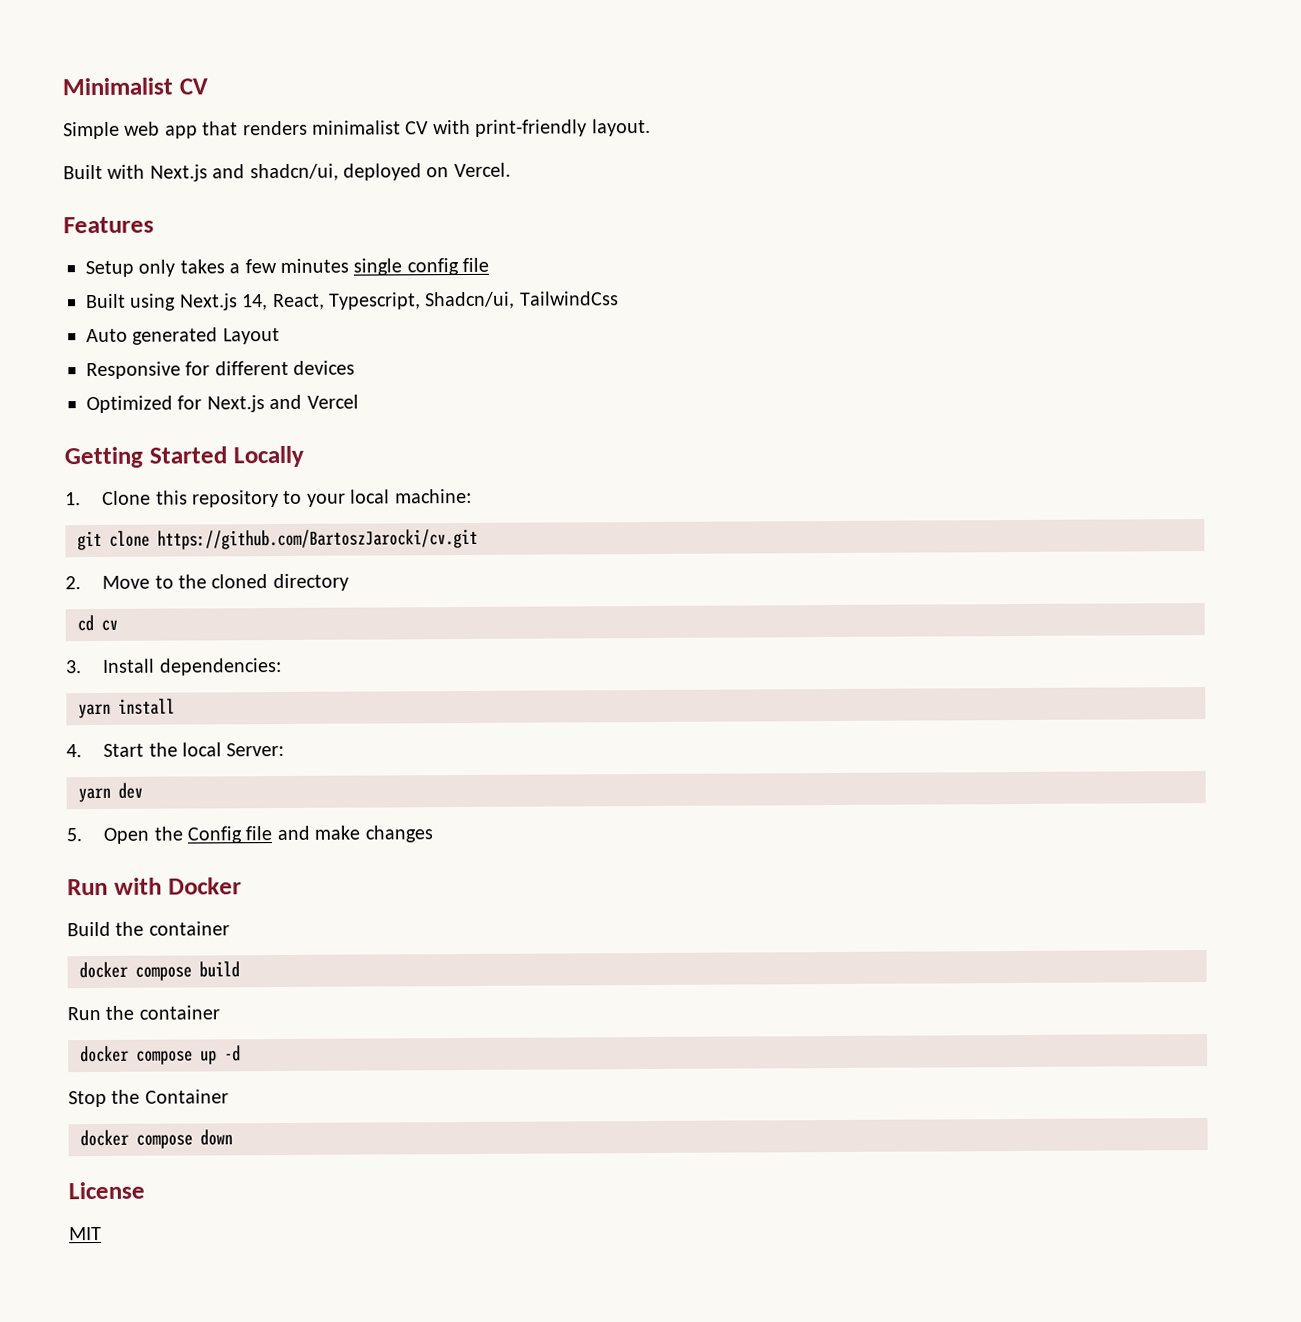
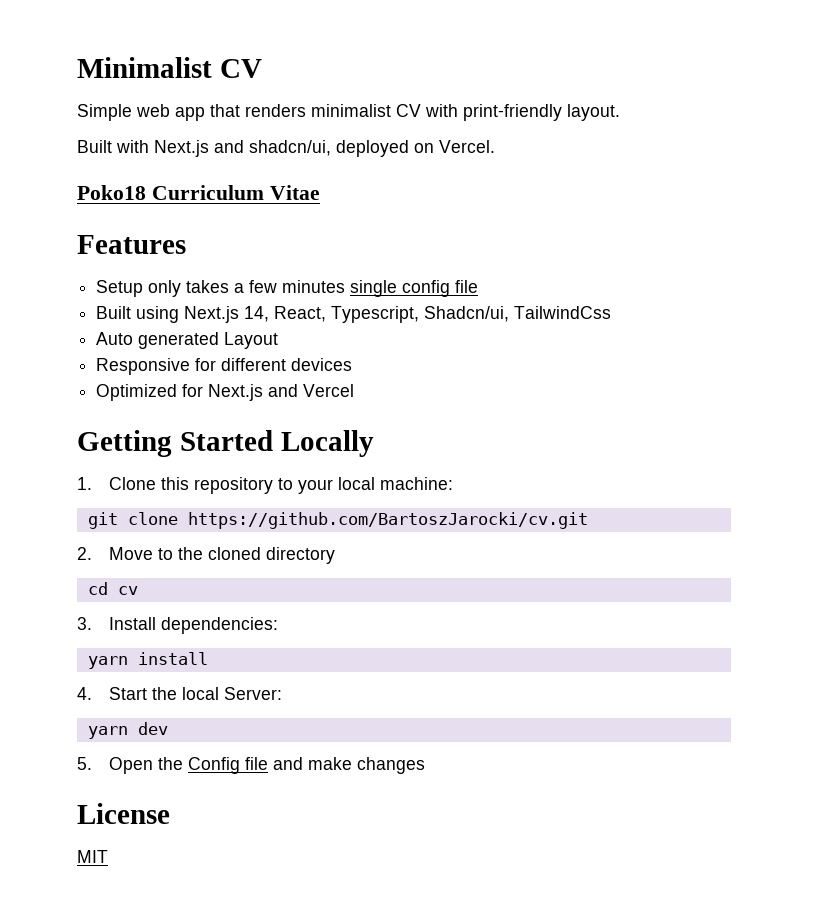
+ Poko18 Curriculum Vitae
- Run with Docker
- Build the container
- docker compose build
- Run the container
- docker compose up -d
- Stop the Container
- docker compose down

